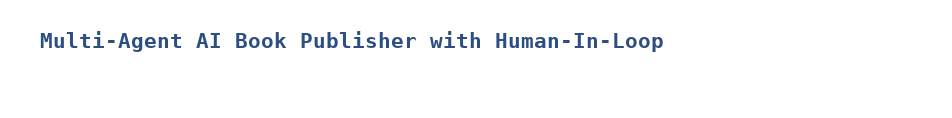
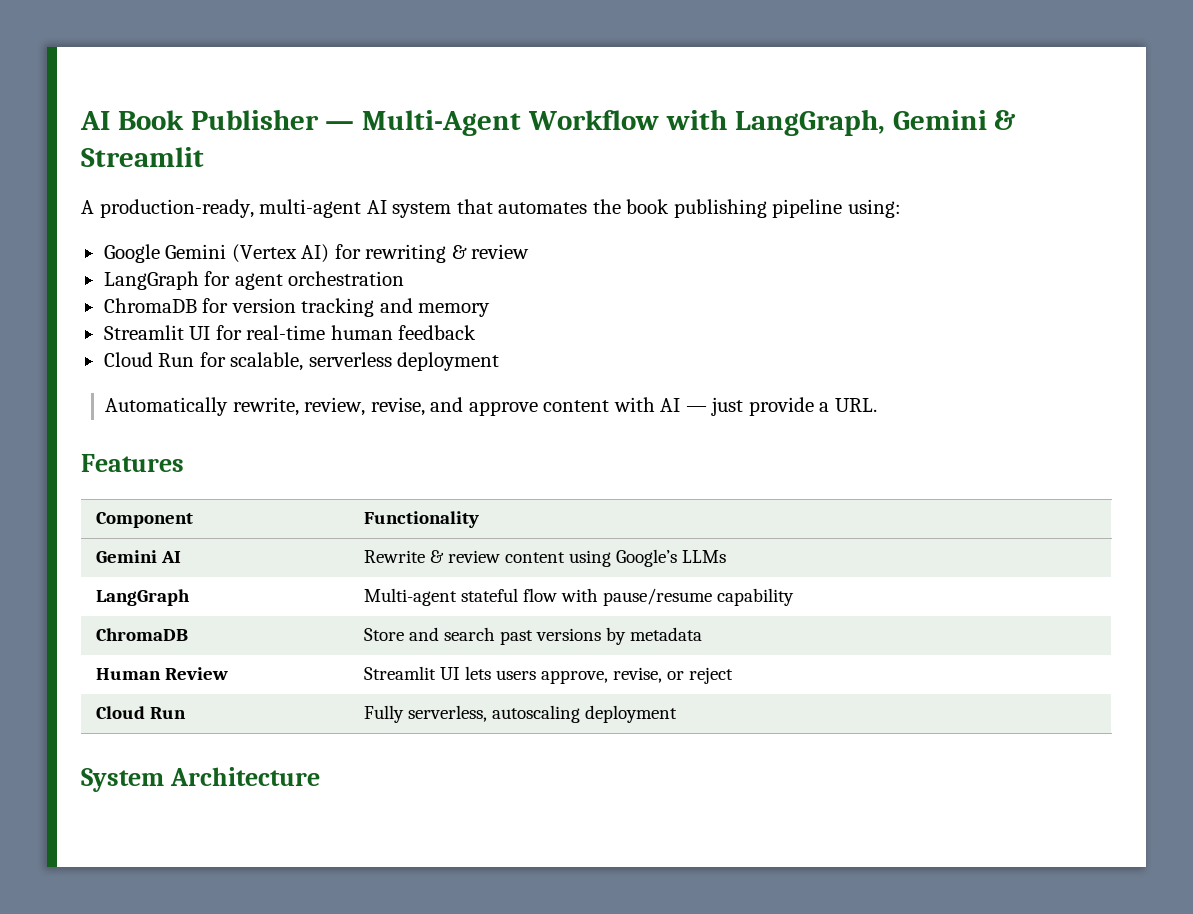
- Multi-Agent AI Book Publisher with Human-In-Loop
+ AI Book Publisher — Multi-Agent Workflow with LangGraph, Gemini & Streamlit
+ A production-ready, multi-agent AI system that automates the book publishing pipeline using:
+ Google Gemini (Vertex AI) for rewriting & review
+ LangGraph for agent orchestration
+ ChromaDB for version tracking and memory
+ Streamlit UI for real-time human feedback
+ Cloud Run for scalable, serverless deployment
+ Automatically rewrite, review, revise, and approve content with AI — just provide a URL.
+ Features
+ Component | Functionality
+ Gemini AI | Rewrite & review content using Google’s LLMs
+ LangGraph | Multi-agent stateful flow with pause/resume capability
+ ChromaDB | Store and search past versions by metadata
+ Human Review | Streamlit UI lets users approve, revise, or reject
+ Cloud Run | Fully serverless, autoscaling deployment
+ System Architecture

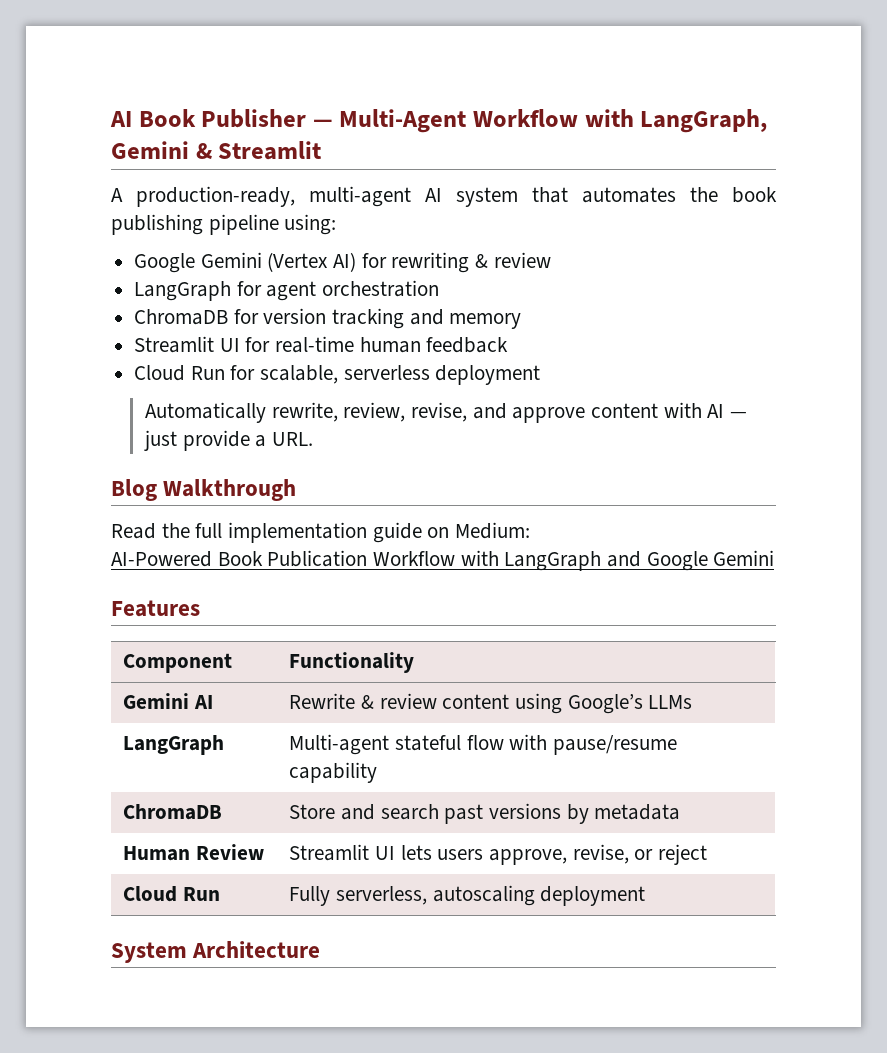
+ Blog Walkthrough
+ Read the full implementation guide on Medium:
+ AI-Powered Book Publication Workflow with LangGraph and Google Gemini

